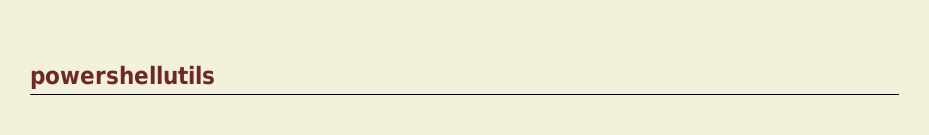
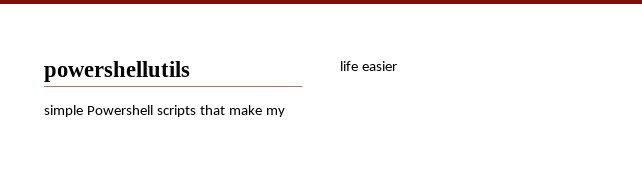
+ simple Powershell scripts that make my life easier

